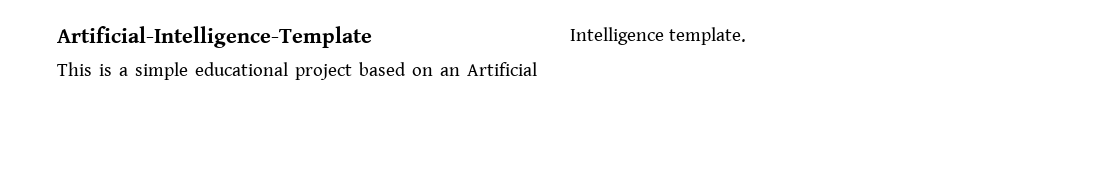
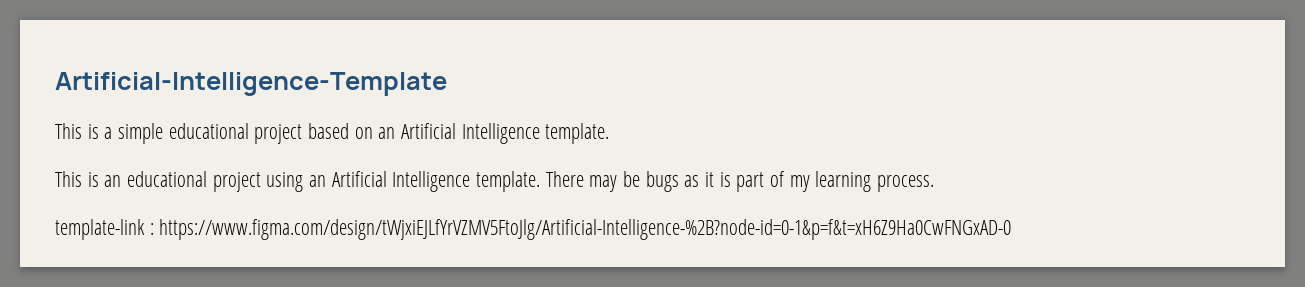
+ This is an educational project using an Artificial Intelligence template. There may be bugs as it is part of my learning process.
+ template-link : https://www.figma.com/design/tWjxiEJLfYrVZMV5FtoJlg/Artificial-Intelligence-%2B?node-id=0-1&p=f&t=xH6Z9Ha0CwFNGxAD-0

